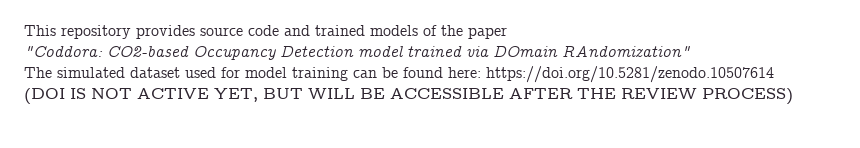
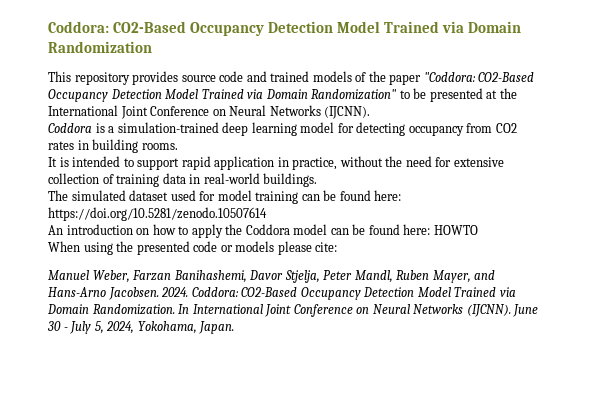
+ Coddora: CO2-Based Occupancy Detection Model Trained via Domain Randomization
- This repository provides source code and trained models of the paper
- "Coddora: CO2-based Occupancy Detection model trained via DOmain RAndomization"
+ This repository provides source code and trained models of the paper "Coddora: CO2-Based Occupancy Detection Model Trained via Domain Randomization" to be presented at the International Joint Conference on Neural Networks (IJCNN).
+ Coddora is a simulation-trained deep learning model for detecting occupancy from CO2 rates in building rooms.
+ It is intended to support rapid application in practice, without the need for extensive collection of training data in real-world buildings.
- (DOI IS NOT ACTIVE YET, BUT WILL BE ACCESSIBLE AFTER THE REVIEW PROCESS)
+ An introduction on how to apply the Coddora model can be found here: HOWTO
+ When using the presented code or models please cite:
+ Manuel Weber, Farzan Banihashemi, Davor Stjelja, Peter Mandl, Ruben Mayer, and Hans-Arno Jacobsen. 2024. Coddora: CO2-Based Occupancy Detection Model Trained via Domain Randomization. In International Joint Conference on Neural Networks (IJCNN). June 30 - July 5, 2024, Yokohama, Japan.

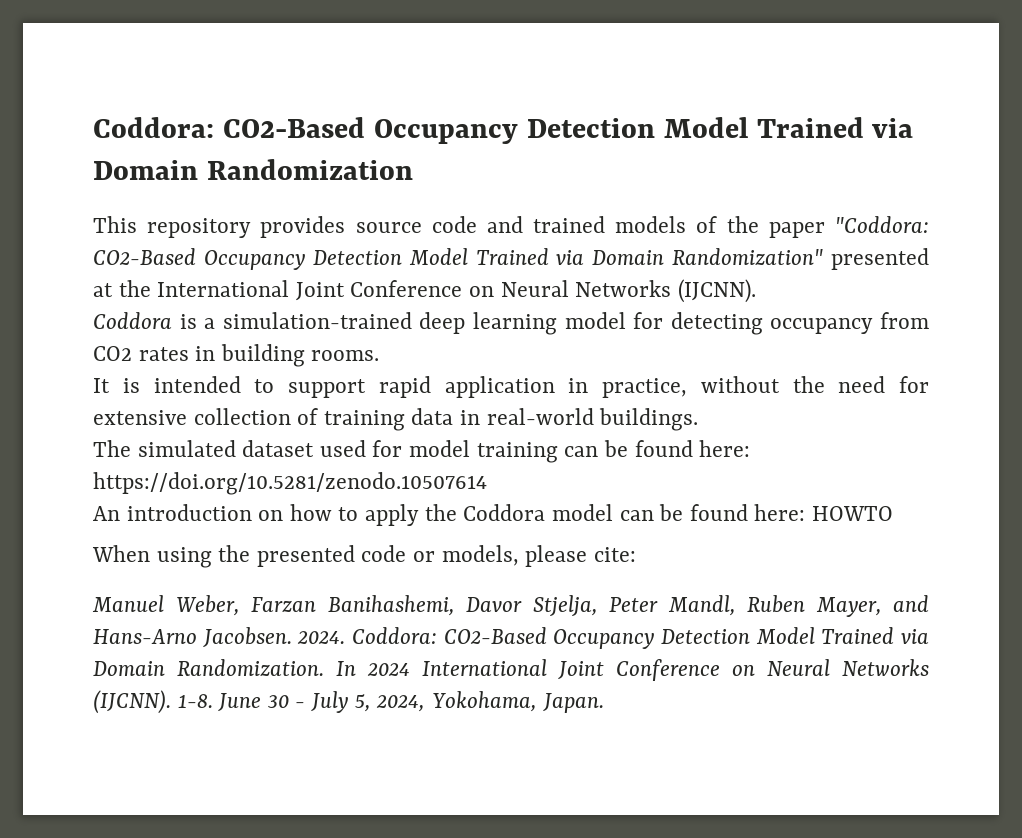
- This repository provides source code and trained models of the paper "Coddora: CO2-Based Occupancy Detection Model Trained via Domain Randomization" to be presented at the International Joint Conference on Neural Networks (IJCNN).
+ This repository provides source code and trained models of the paper "Coddora: CO2-Based Occupancy Detection Model Trained via Domain Randomization" presented at the International Joint Conference on Neural Networks (IJCNN).
- When using the presented code or models please cite:
+ When using the presented code or models, please cite:
- In International Joint Conference on Neural Networks (IJCNN).
+ In 2024 International Joint Conference on Neural Networks (IJCNN). 1-8.

